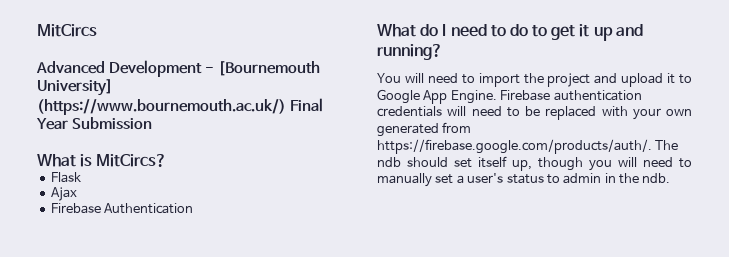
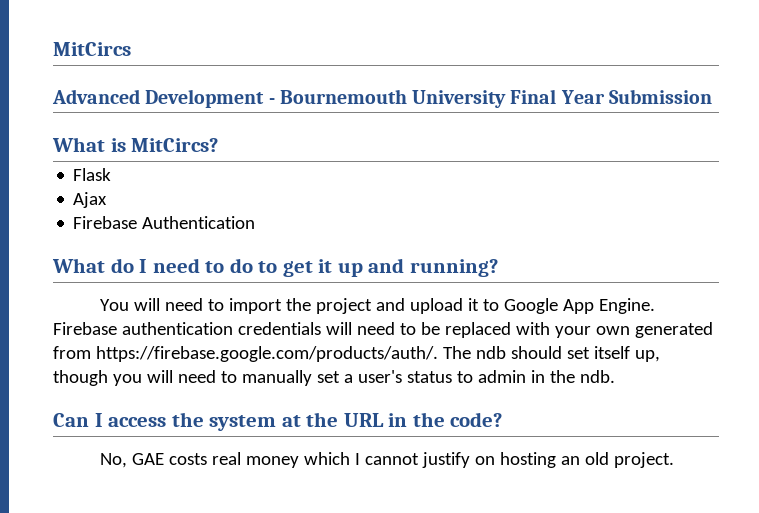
- Advanced Development - [Bournemouth University] (https://www.bournemouth.ac.uk/) Final Year Submission
+ Advanced Development - Bournemouth University Final Year Submission
+ Can I access the system at the URL in the code?
+ No, GAE costs real money which I cannot justify on hosting an old project.

